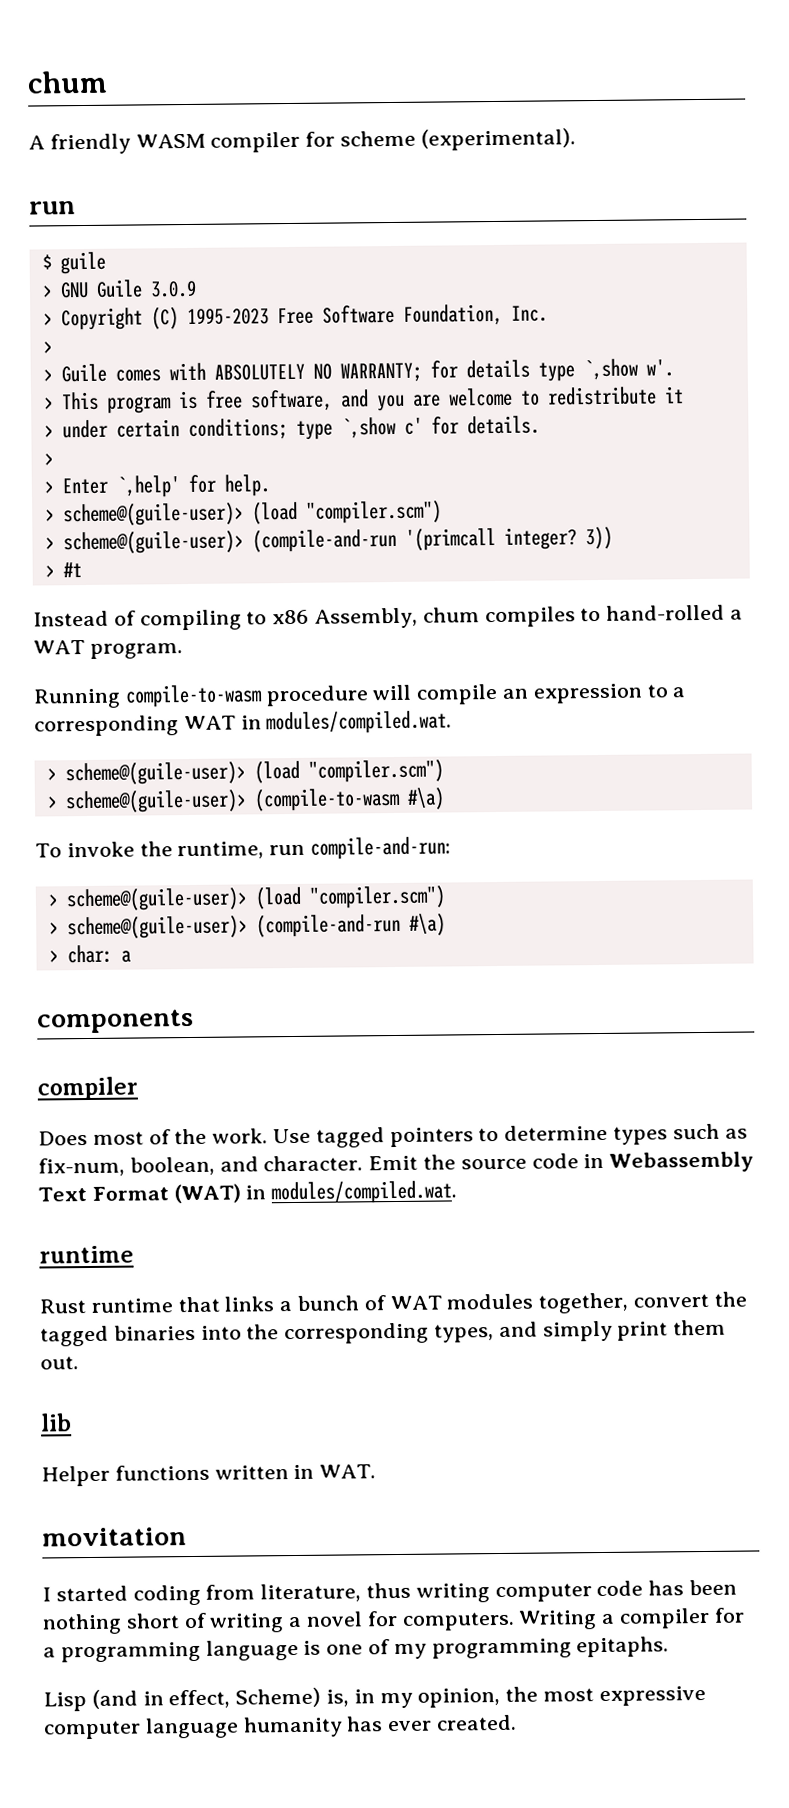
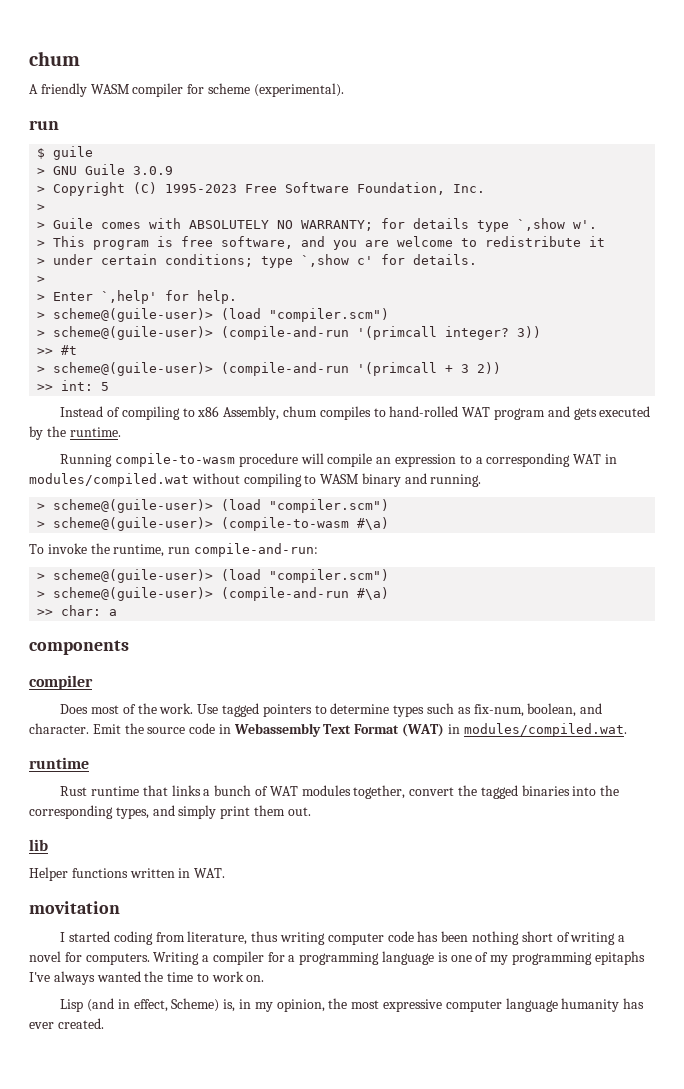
- > #t
+ >> #t
+ > scheme@(guile-user)> (compile-and-run '(primcall + 3 2))
+ >> int: 5
- Instead of compiling to x86 Assembly, chum compiles to hand-rolled a WAT program.
+ Instead of compiling to x86 Assembly, chum compiles to hand-rolled WAT program and gets executed by the runtime.
- Running compile-to-wasm procedure will compile an expression to a corresponding WAT in modules/compiled.wat.
+ Running compile-to-wasm procedure will compile an expression to a corresponding WAT in modules/compiled.wat without compiling to WASM binary and running.
- > char: a
+ >> char: a
- Writing a compiler for a programming language is one of my programming epitaphs.
+ Writing a compiler for a programming language is one of my programming epitaphs I've always wanted the time to work on.

